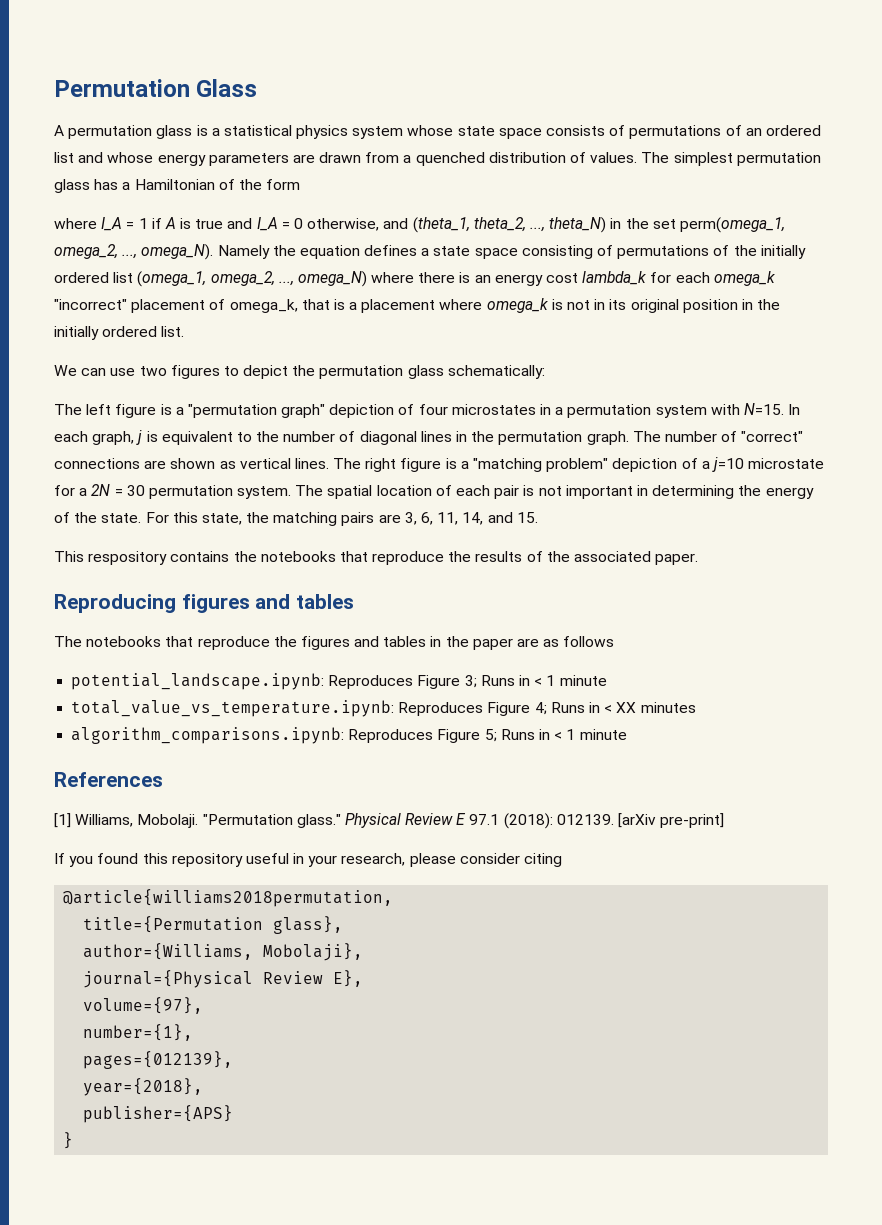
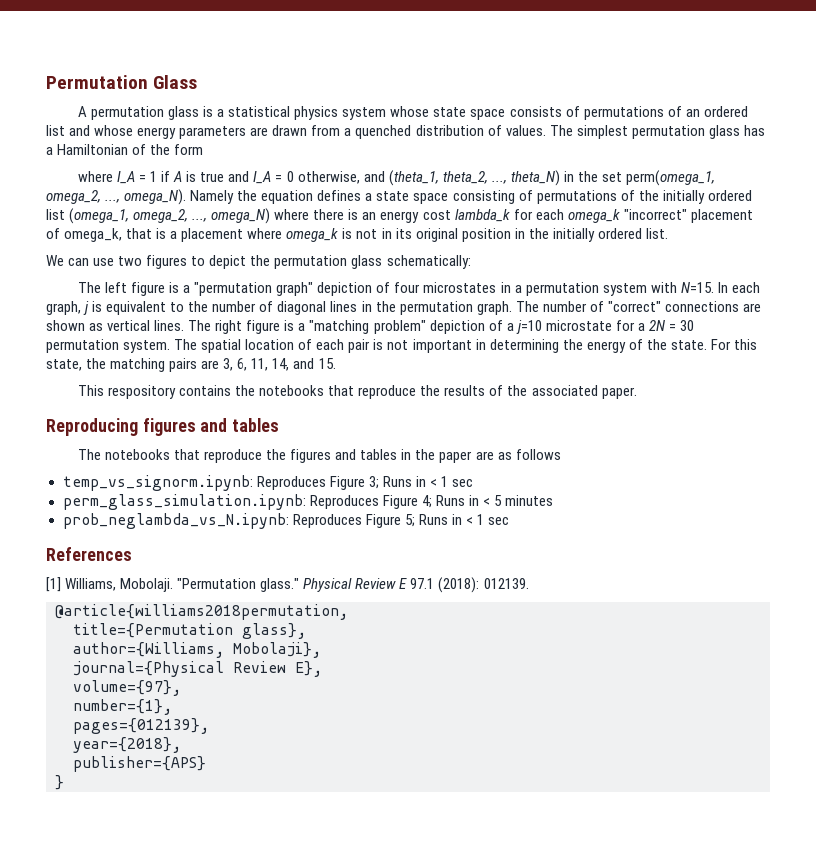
- potential_landscape.ipynb: Reproduces Figure 3; Runs in < 1 minute
- total_value_vs_temperature.ipynb: Reproduces Figure 4; Runs in < XX minutes
+ temp_vs_signorm.ipynb: Reproduces Figure 3; Runs in < 1 sec
+ perm_glass_simulation.ipynb: Reproduces Figure 4; Runs in < 5 minutes
- algorithm_comparisons.ipynb: Reproduces Figure 5; Runs in < 1 minute
+ prob_neglambda_vs_N.ipynb: Reproduces Figure 5; Runs in < 1 sec
- [arXiv pre-print]
- If you found this repository useful in your research, please consider citing

